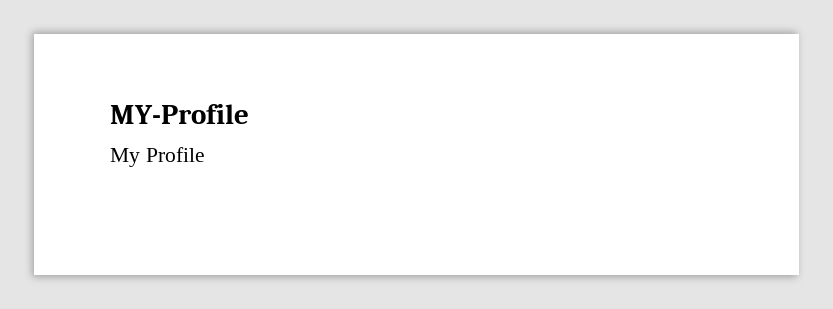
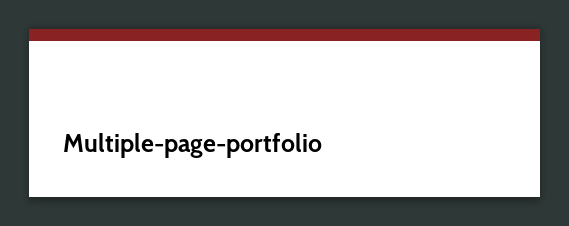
- MY-Profile
- My Profile
+ Multiple-page-portfolio

